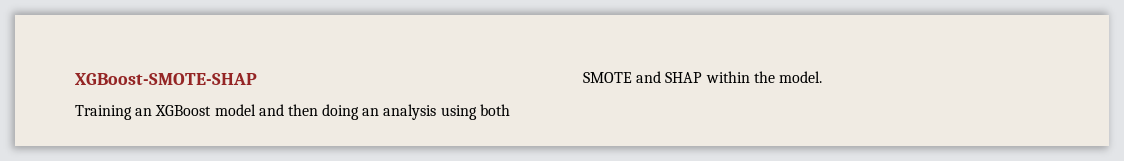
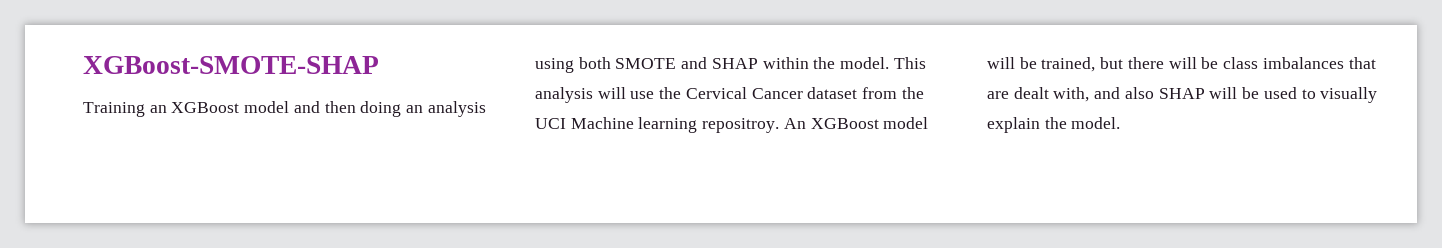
+ This analysis will use the Cervical Cancer dataset from the UCI Machine learning repositroy. An XGBoost model will be trained, but there will be class imbalances that are dealt with, and also SHAP will be used to visually explain the model.

